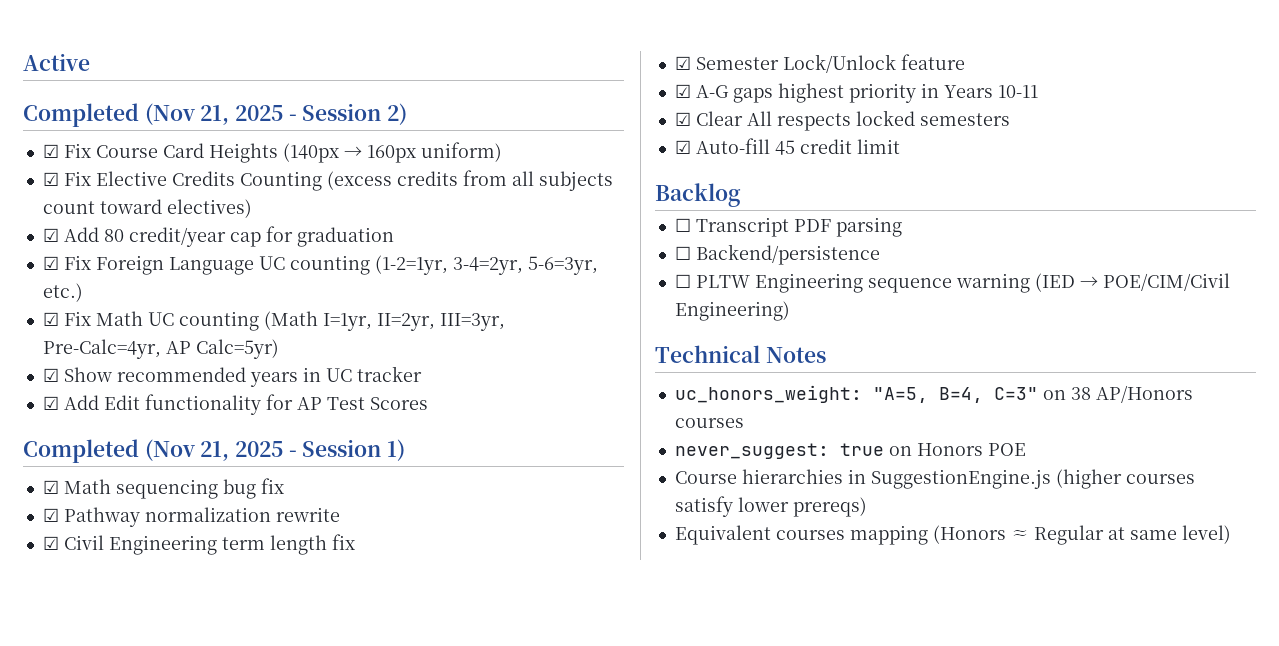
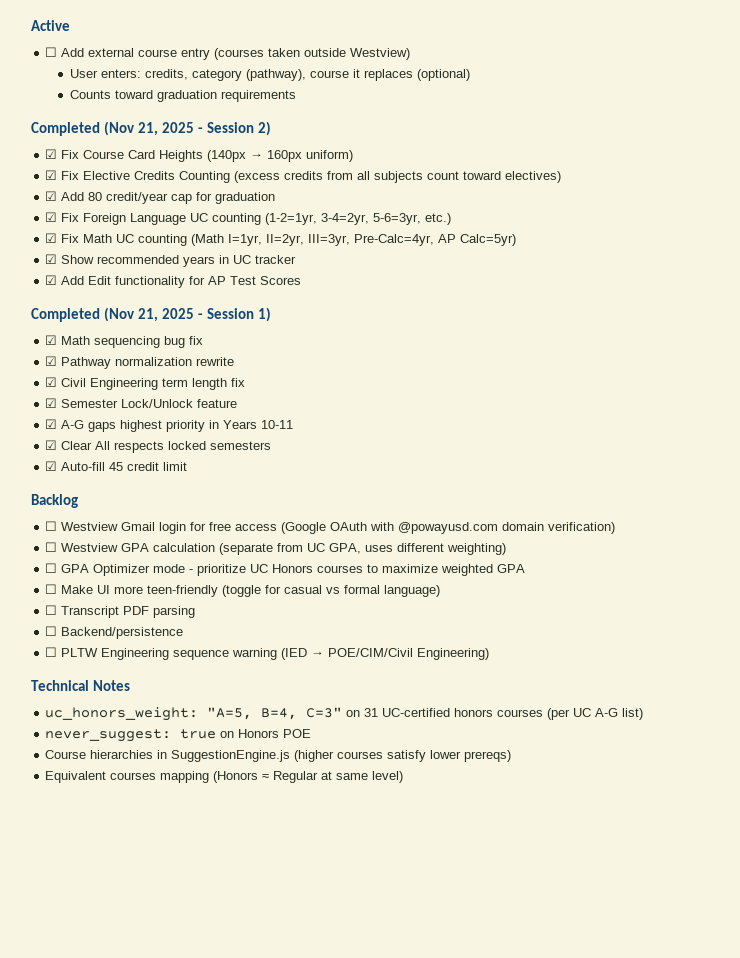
+ ☐ Add external course entry (courses taken outside Westview)
+ User enters: credits, category (pathway), course it replaces (optional)
+ Counts toward graduation requirements
+ ☐ Westview Gmail login for free access (Google OAuth with @powayusd.com domain verification)
+ ☐ Westview GPA calculation (separate from UC GPA, uses different weighting)
+ ☐ GPA Optimizer mode - prioritize UC Honors courses to maximize weighted GPA
+ ☐ Make UI more teen-friendly (toggle for casual vs formal language)
- uc_honors_weight: "A=5, B=4, C=3" on 38 AP/Honors courses
+ uc_honors_weight: "A=5, B=4, C=3" on 31 UC-certified honors courses (per UC A-G list)

